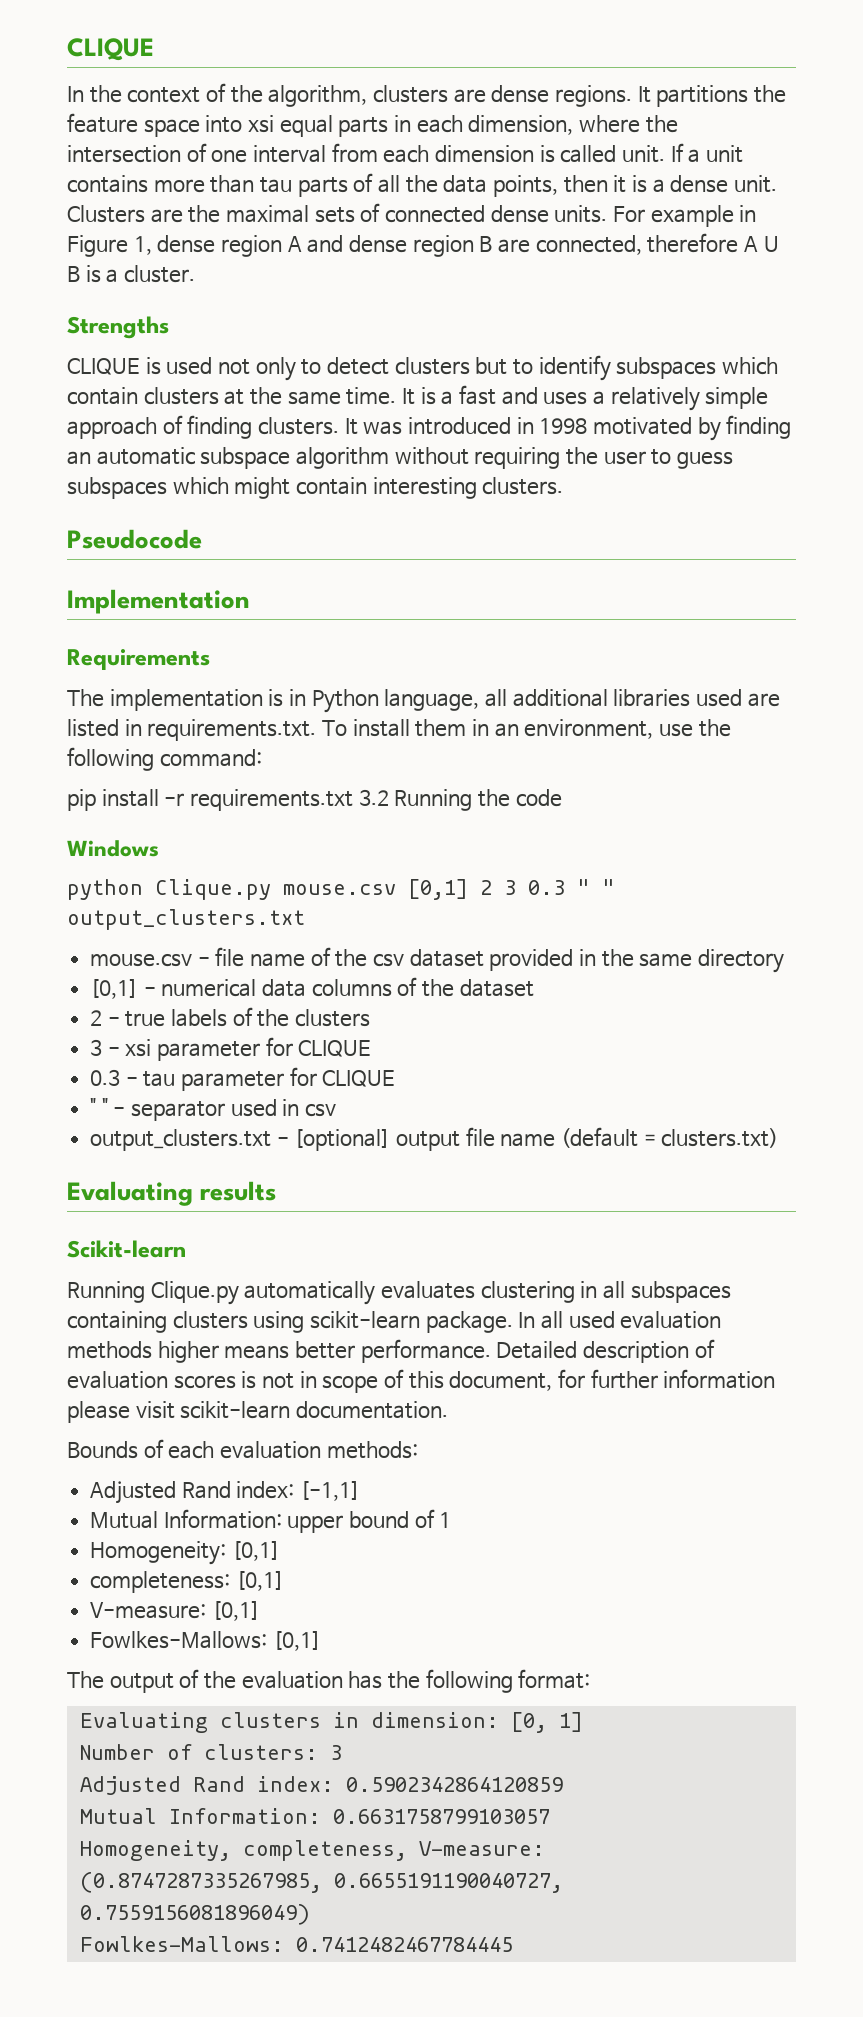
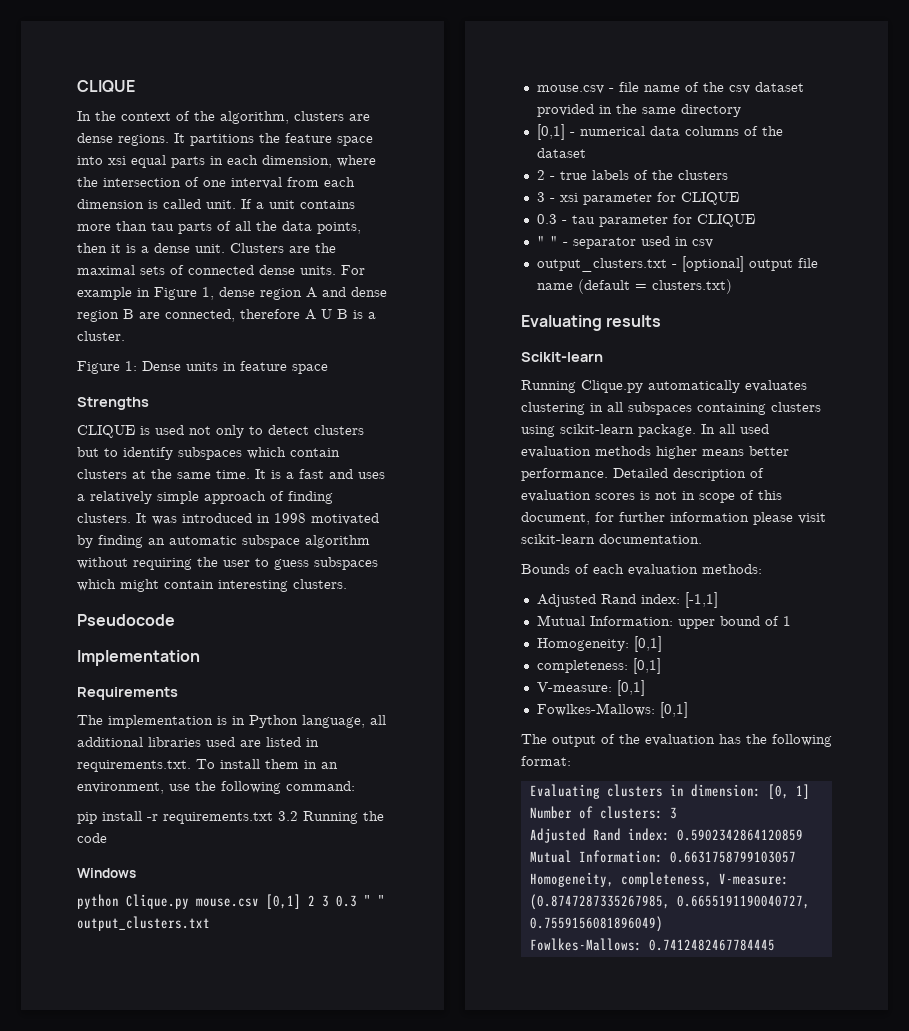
+ Figure 1: Dense units in feature space

